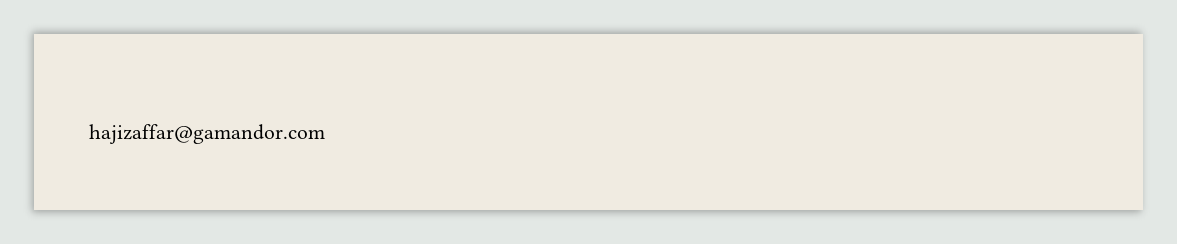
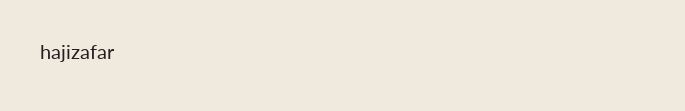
- hajizaffar@gamandor.com
+ hajizafar

